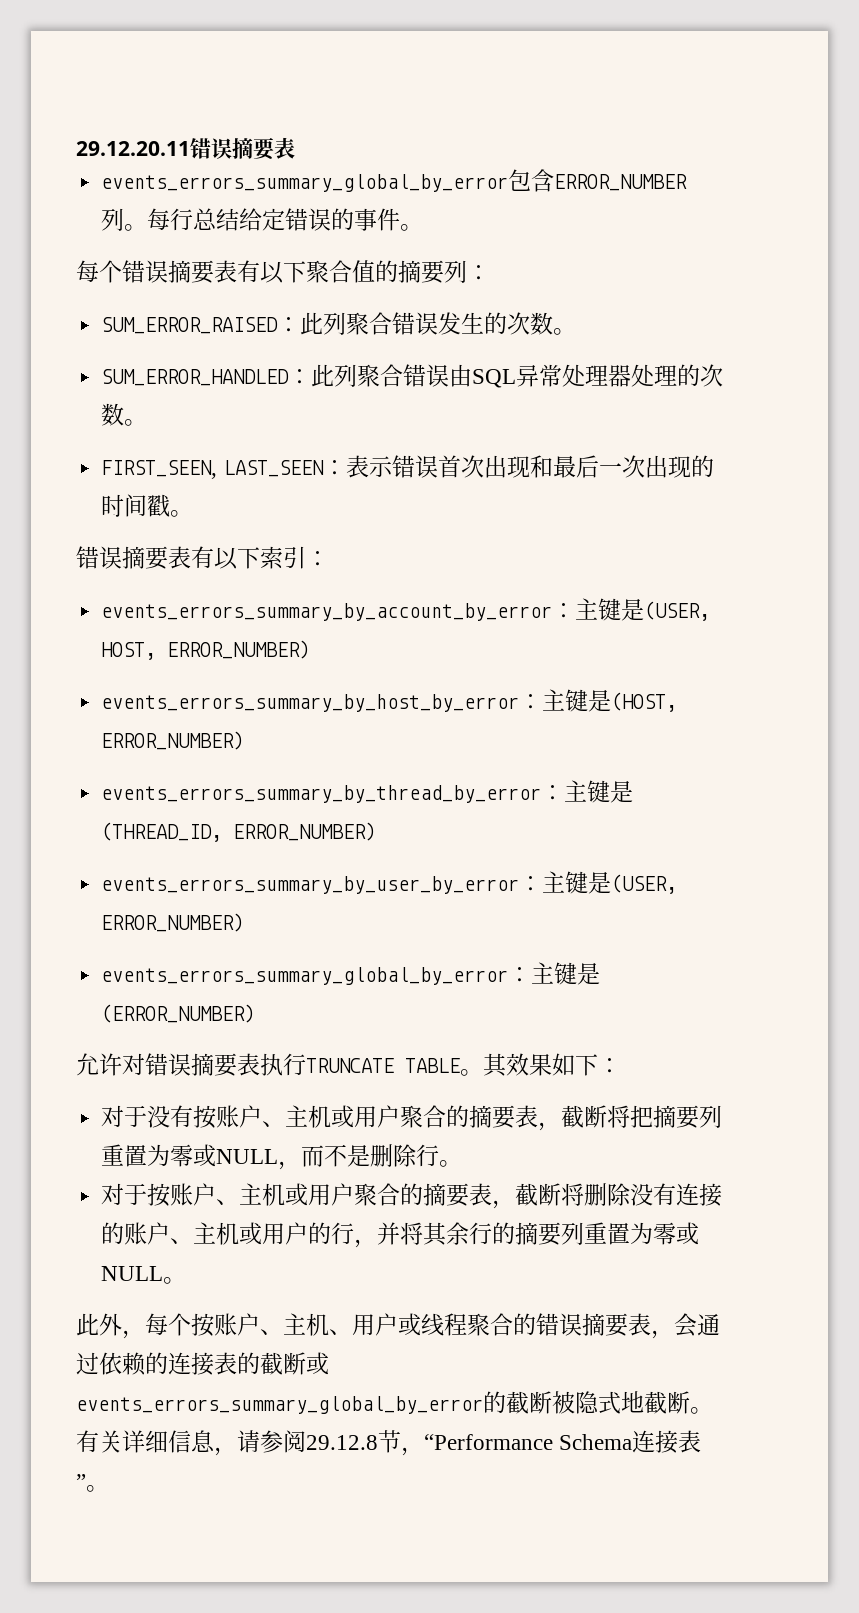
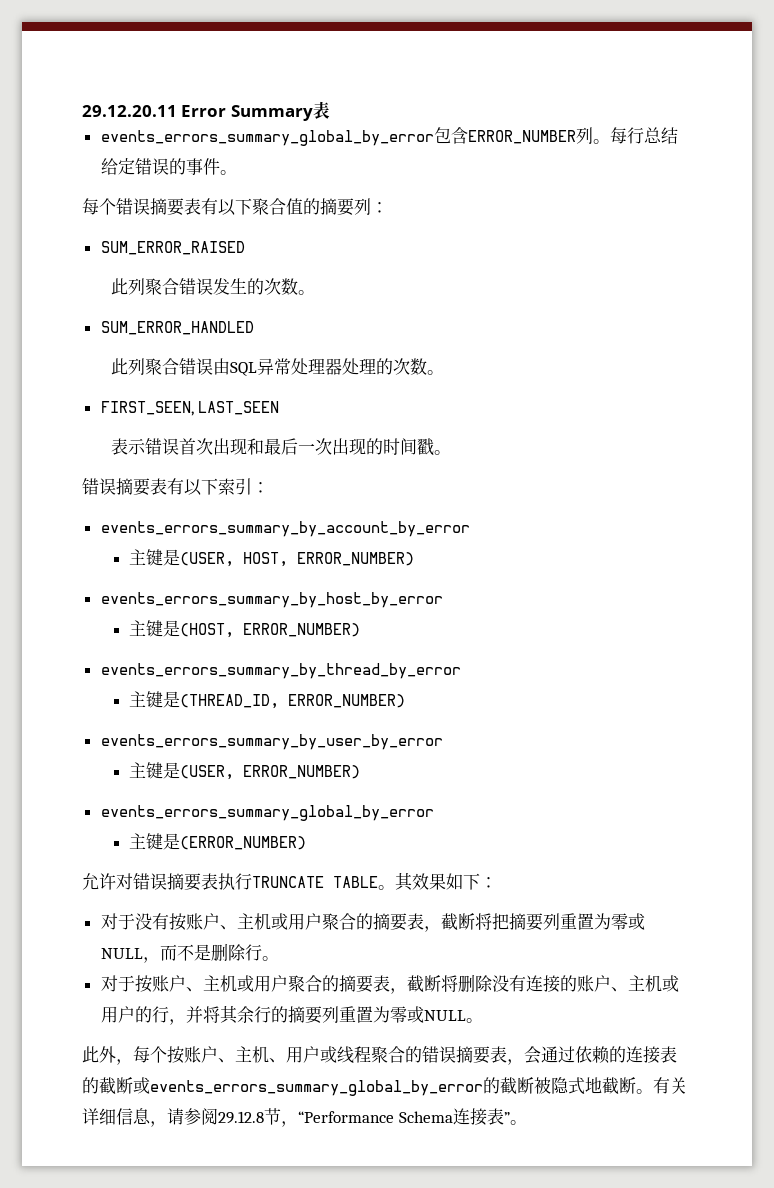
- 29.12.20.11错误摘要表
+ 29.12.20.11 Error Summary表
- SUM_ERROR_RAISED：此列聚合错误发生的次数。
+ SUM_ERROR_RAISED
+ 此列聚合错误发生的次数。
- SUM_ERROR_HANDLED：此列聚合错误由SQL异常处理器处理的次数。
+ SUM_ERROR_HANDLED
+ 此列聚合错误由SQL异常处理器处理的次数。
- FIRST_SEEN, LAST_SEEN：表示错误首次出现和最后一次出现的时间戳。
+ FIRST_SEEN, LAST_SEEN
+ 表示错误首次出现和最后一次出现的时间戳。
- events_errors_summary_by_account_by_error：主键是(USER, HOST, ERROR_NUMBER)
+ events_errors_summary_by_account_by_error
+ 主键是(USER, HOST, ERROR_NUMBER)
- events_errors_summary_by_host_by_error：主键是(HOST, ERROR_NUMBER)
+ events_errors_summary_by_host_by_error
+ 主键是(HOST, ERROR_NUMBER)
- events_errors_summary_by_thread_by_error：主键是(THREAD_ID, ERROR_NUMBER)
+ events_errors_summary_by_thread_by_error
+ 主键是(THREAD_ID, ERROR_NUMBER)
- events_errors_summary_by_user_by_error：主键是(USER, ERROR_NUMBER)
- events_errors_summary_global_by_error：主键是(ERROR_NUMBER)
+ events_errors_summary_by_user_by_error
+ 主键是(USER, ERROR_NUMBER)
+ events_errors_summary_global_by_error
+ 主键是(ERROR_NUMBER)

